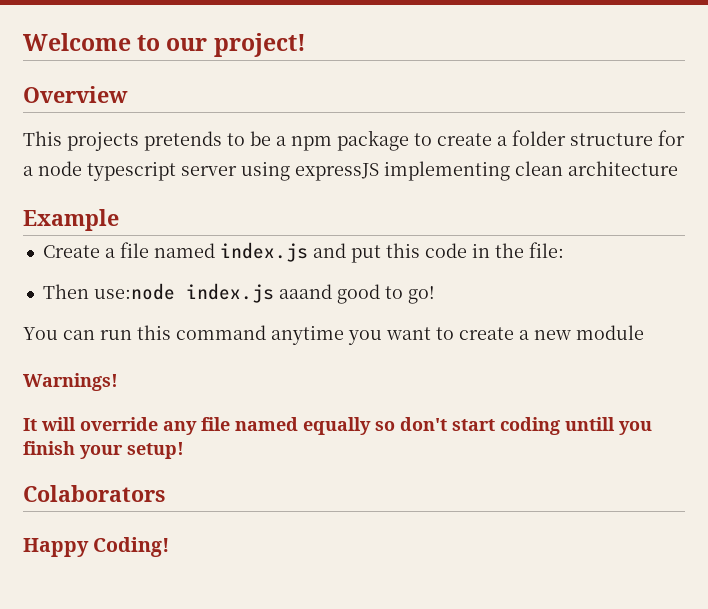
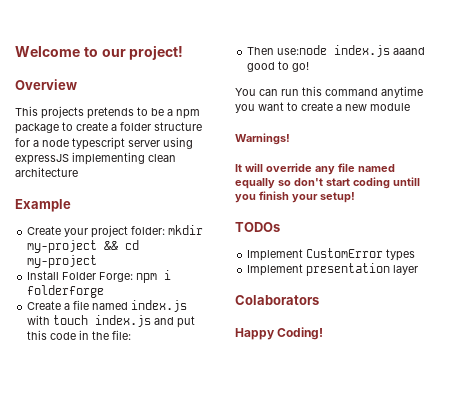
+ Create your project folder: mkdir my-project && cd my-project
+ Install Folder Forge: npm i folderforge
- Create a file named index.js and put this code in the file:
+ Create a file named index.js with touch index.js and put this code in the file:
+ TODOs
+ Implement CustomError types
+ Implement presentation layer

